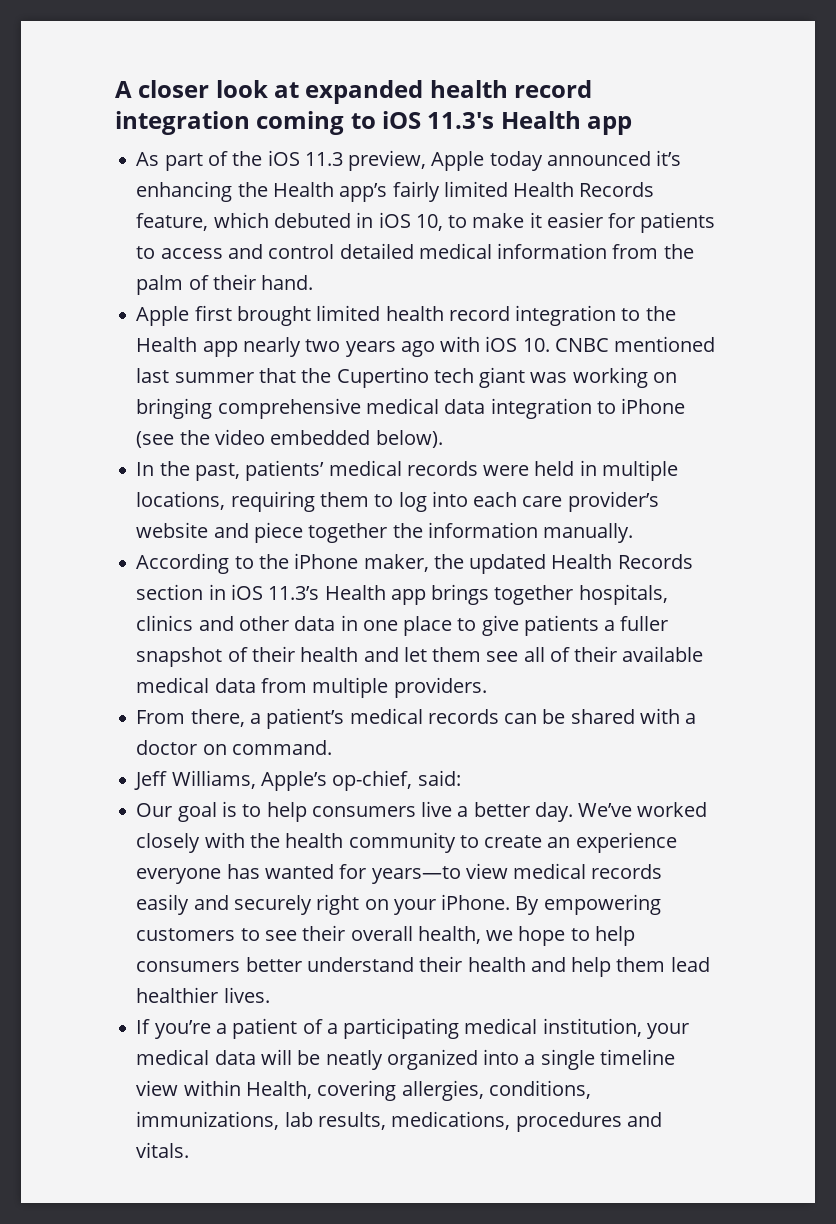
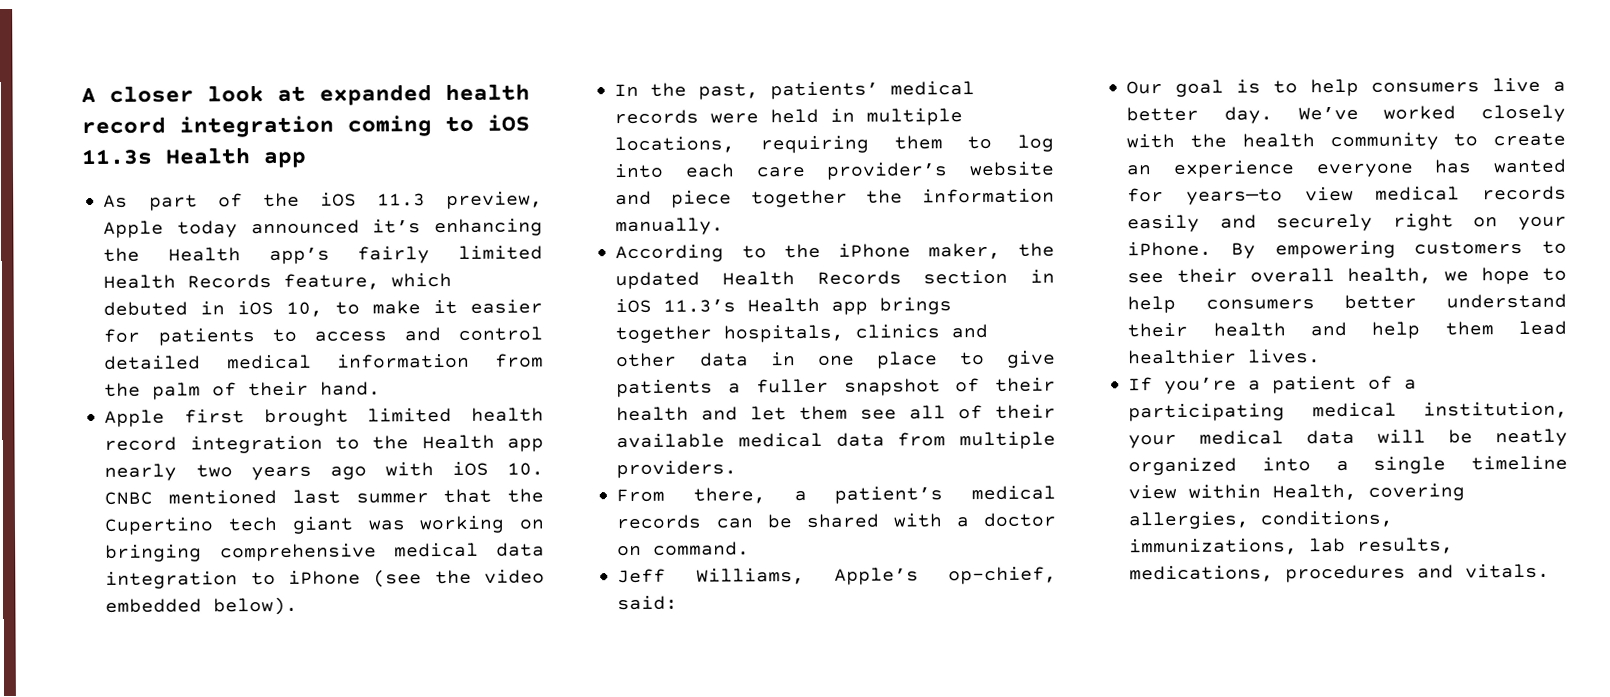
- A closer look at expanded health record integration coming to iOS 11.3's Health app
+ A closer look at expanded health record integration coming to iOS 11.3s Health app

